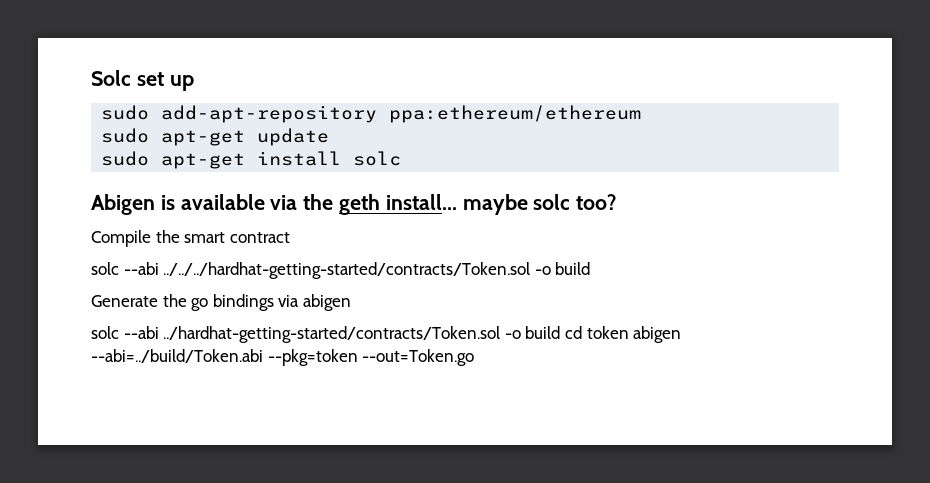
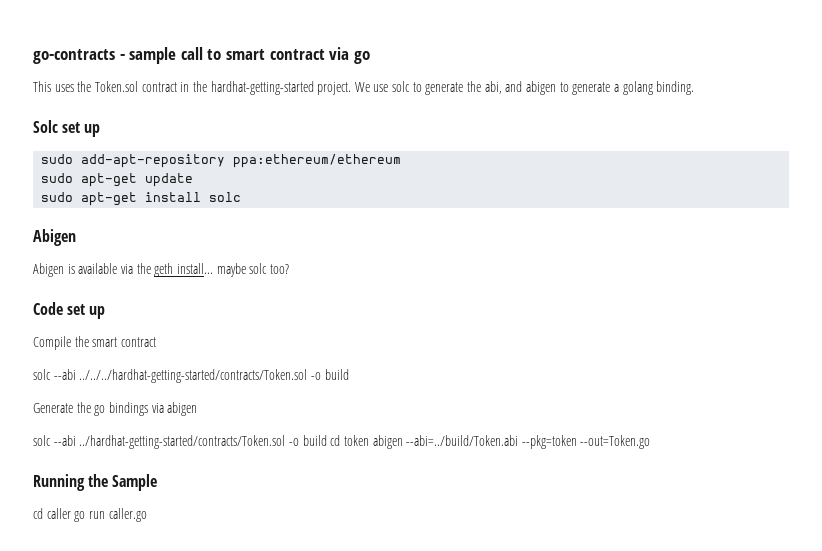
+ go-contracts - sample call to smart contract via go
+ This uses the Token.sol contract in the hardhat-getting-started project. We use solc to generate the abi, and abigen to generate a golang binding.
  sudo apt-get install solc
+ Abigen
+ Code set up
+ Running the Sample
+ cd caller go run caller.go

